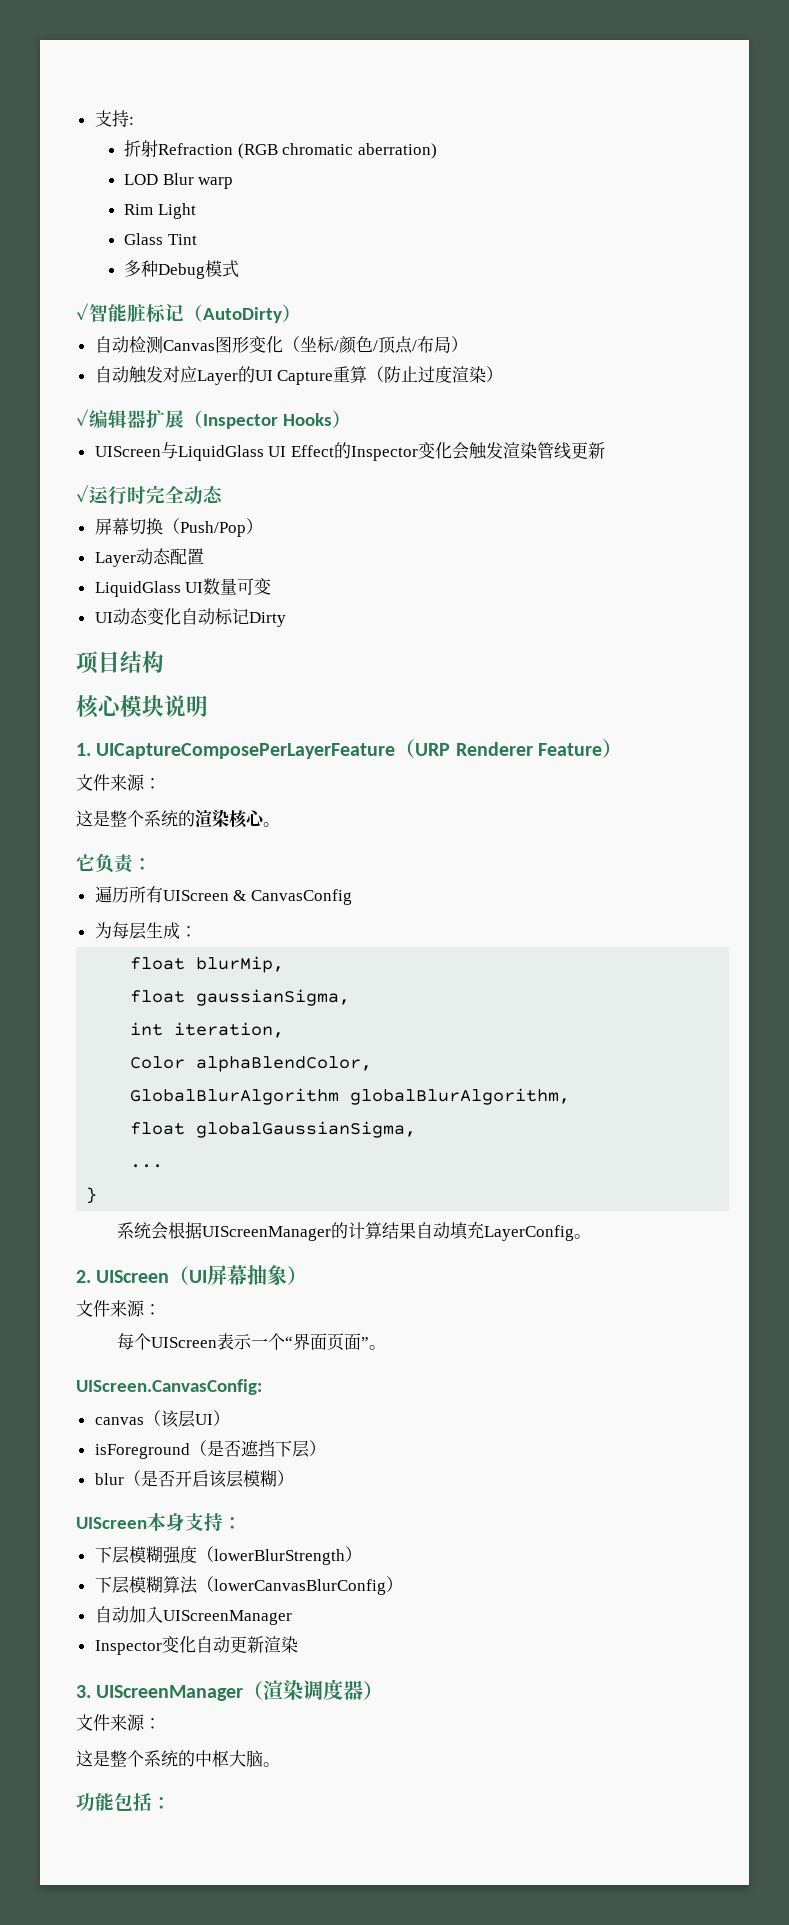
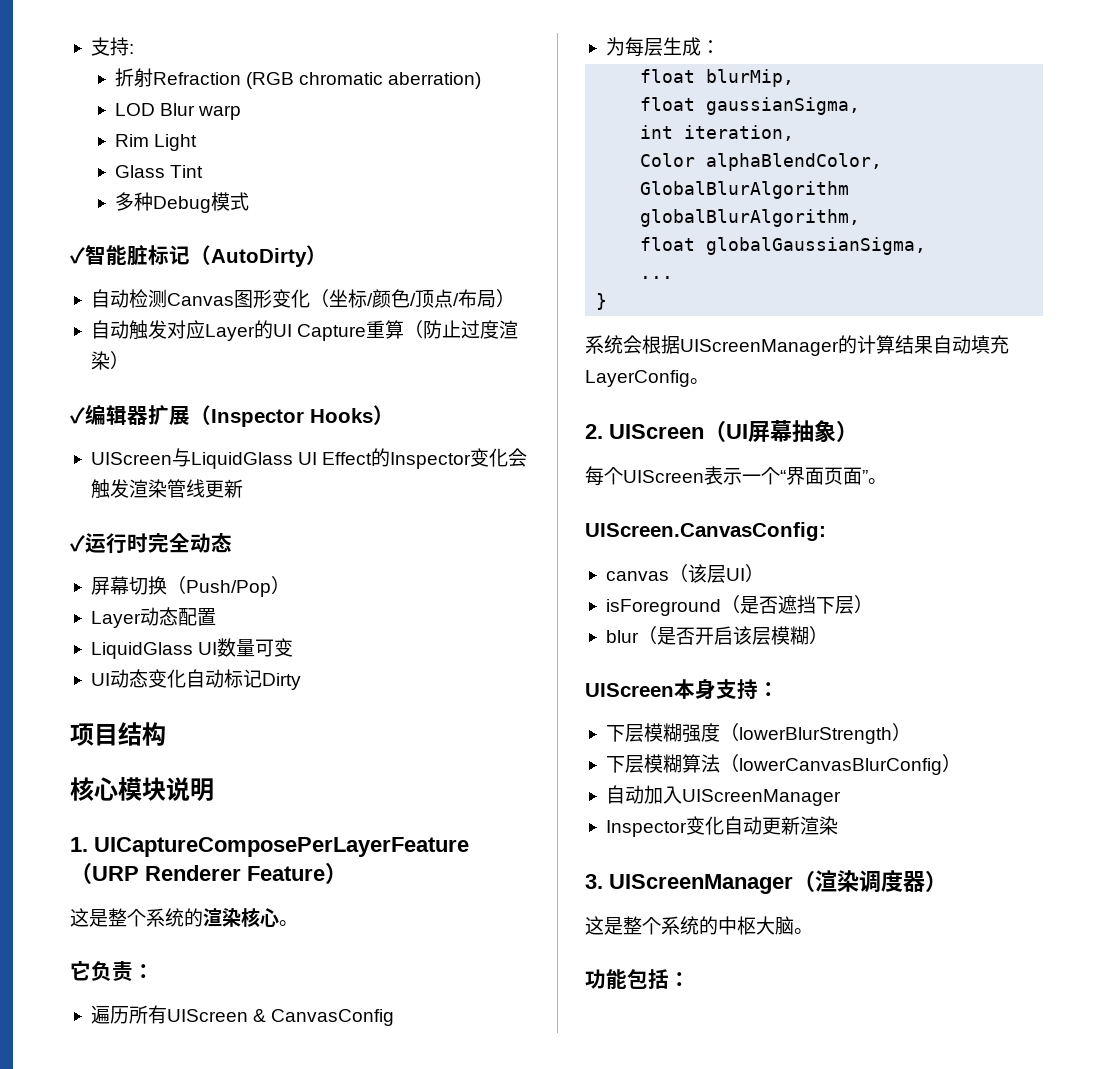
  1. UICaptureComposePerLayerFeature（URP Renderer Feature）
- 文件来源：
  2. UIScreen（UI屏幕抽象）
- 文件来源：
  3. UIScreenManager（渲染调度器）
- 文件来源：

